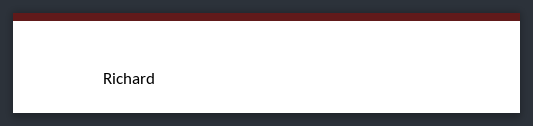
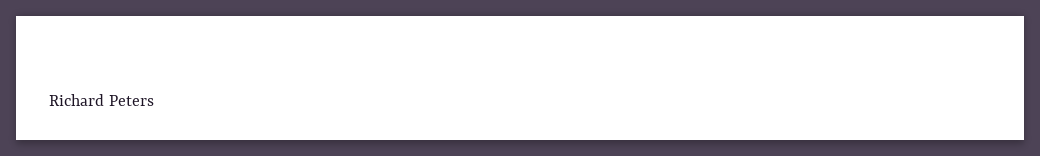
- Richard
+ Richard Peters

